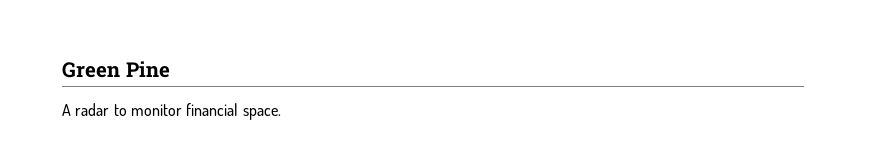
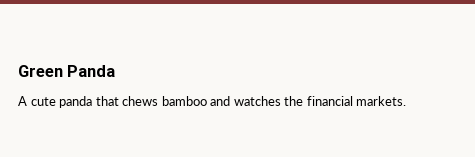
- Green Pine
+ Green Panda
- A radar to monitor financial space.
+ A cute panda that chews bamboo and watches the financial markets.

